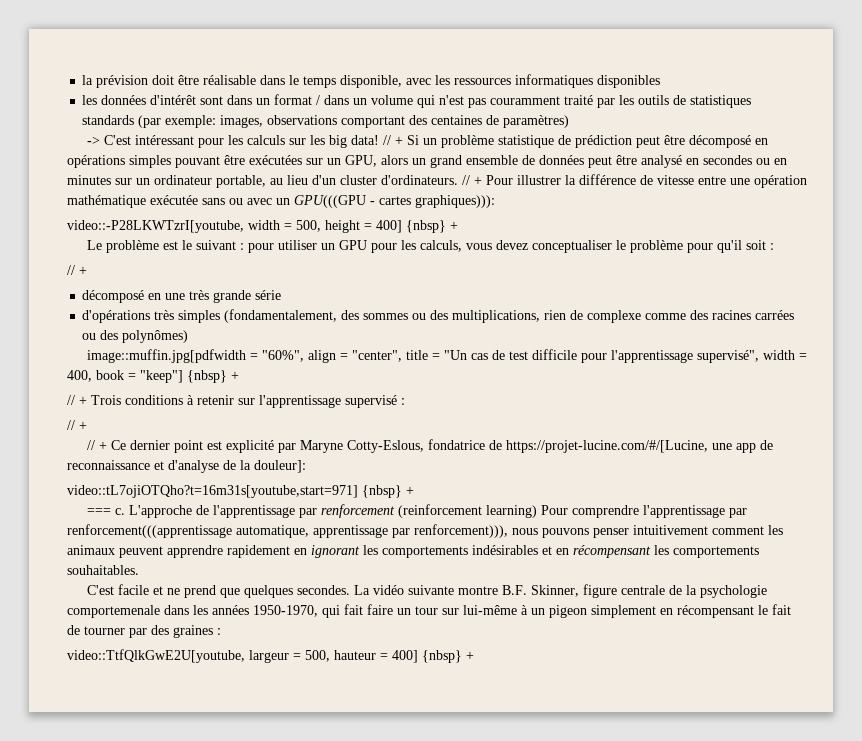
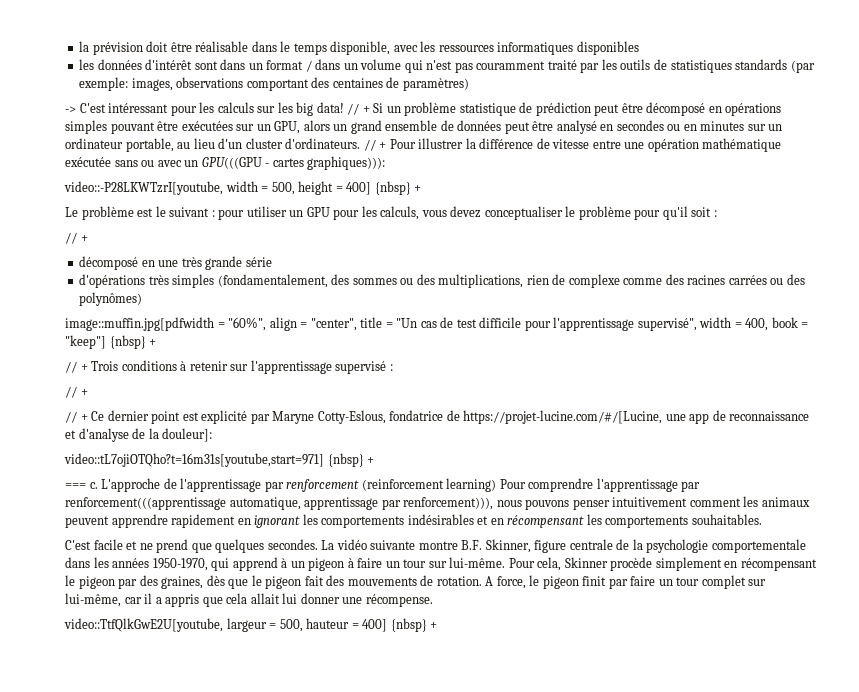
- La vidéo suivante montre B.F. Skinner, figure centrale de la psychologie comportemenale dans les années 1950-1970, qui fait faire un tour sur lui-même à un pigeon simplement en récompensant le fait de tourner par des graines :
+ La vidéo suivante montre B.F. Skinner, figure centrale de la psychologie comportementale dans les années 1950-1970, qui apprend à un pigeon à faire un tour sur lui-même. Pour cela, Skinner procède simplement en récompensant le pigeon par des graines, dès que le pigeon fait des mouvements de rotation. A force, le pigeon finit par faire un tour complet sur lui-même, car il a appris que cela allait lui donner une récompense.

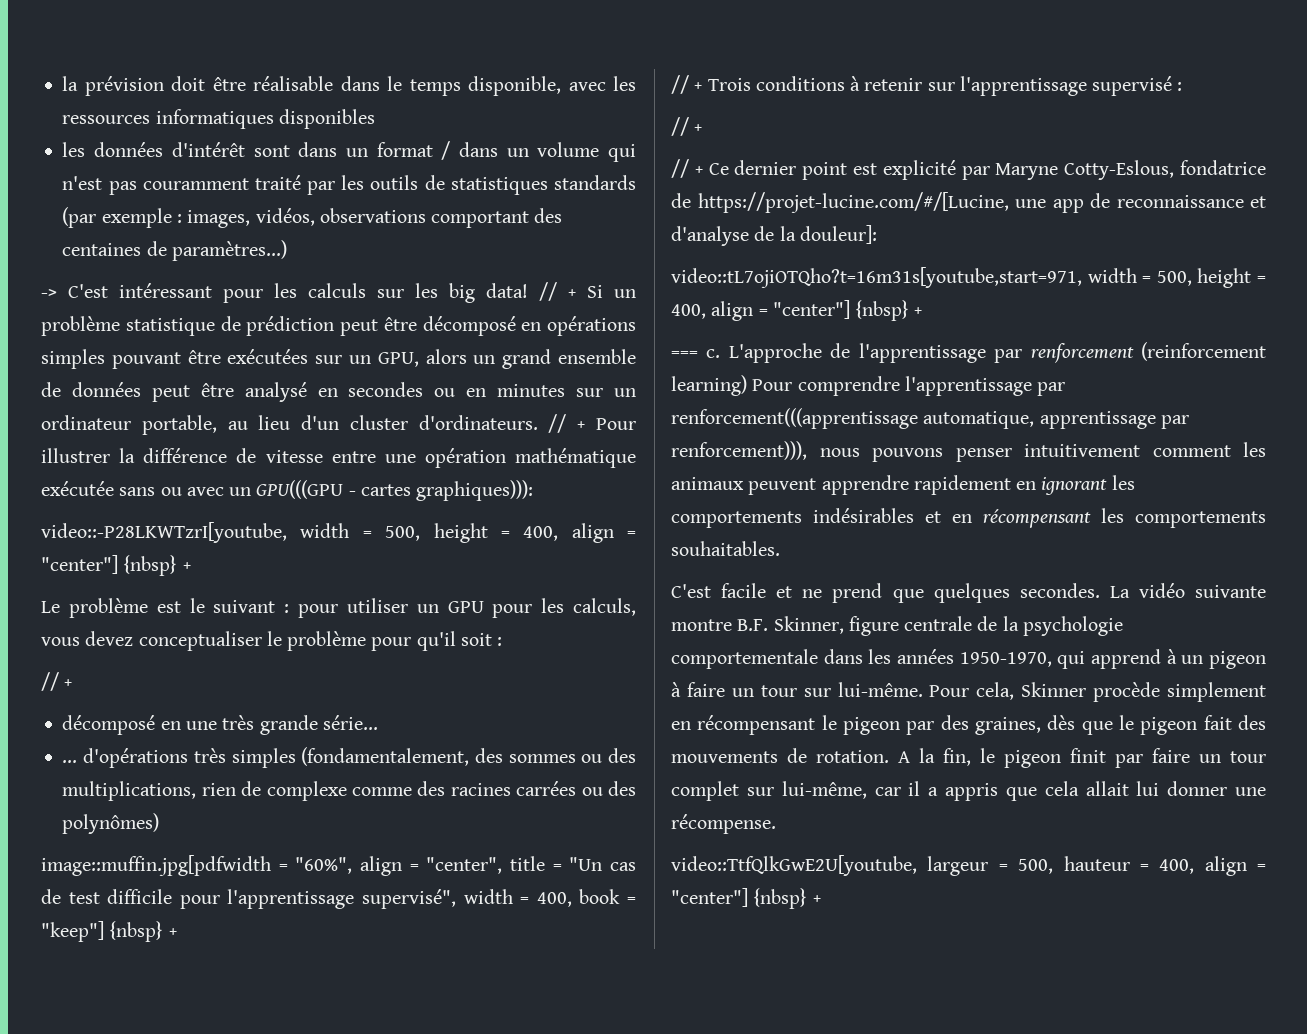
- les données d'intérêt sont dans un format / dans un volume qui n'est pas couramment traité par les outils de statistiques standards (par exemple: images, observations comportant des centaines de paramètres)
+ les données d'intérêt sont dans un format / dans un volume qui n'est pas couramment traité par les outils de statistiques standards (par exemple : images, vidéos, observations comportant des centaines de paramètres...)
- video::-P28LKWTzrI[youtube, width = 500, height = 400] {nbsp} +
+ video::-P28LKWTzrI[youtube, width = 500, height = 400, align = "center"] {nbsp} +
- décomposé en une très grande série
- d'opérations très simples (fondamentalement, des sommes ou des multiplications, rien de complexe comme des racines carrées ou des polynômes)
+ décomposé en une très grande série...
+ ... d'opérations très simples (fondamentalement, des sommes ou des multiplications, rien de complexe comme des racines carrées ou des polynômes)
- video::tL7ojiOTQho?t=16m31s[youtube,start=971] {nbsp} +
+ video::tL7ojiOTQho?t=16m31s[youtube,start=971, width = 500, height = 400, align = "center"] {nbsp} +
- A force, le pigeon finit par faire un tour complet sur lui-même, car il a appris que cela allait lui donner une récompense.
+ A la fin, le pigeon finit par faire un tour complet sur lui-même, car il a appris que cela allait lui donner une récompense.
- video::TtfQlkGwE2U[youtube, largeur = 500, hauteur = 400] {nbsp} +
+ video::TtfQlkGwE2U[youtube, largeur = 500, hauteur = 400, align = "center"] {nbsp} +

